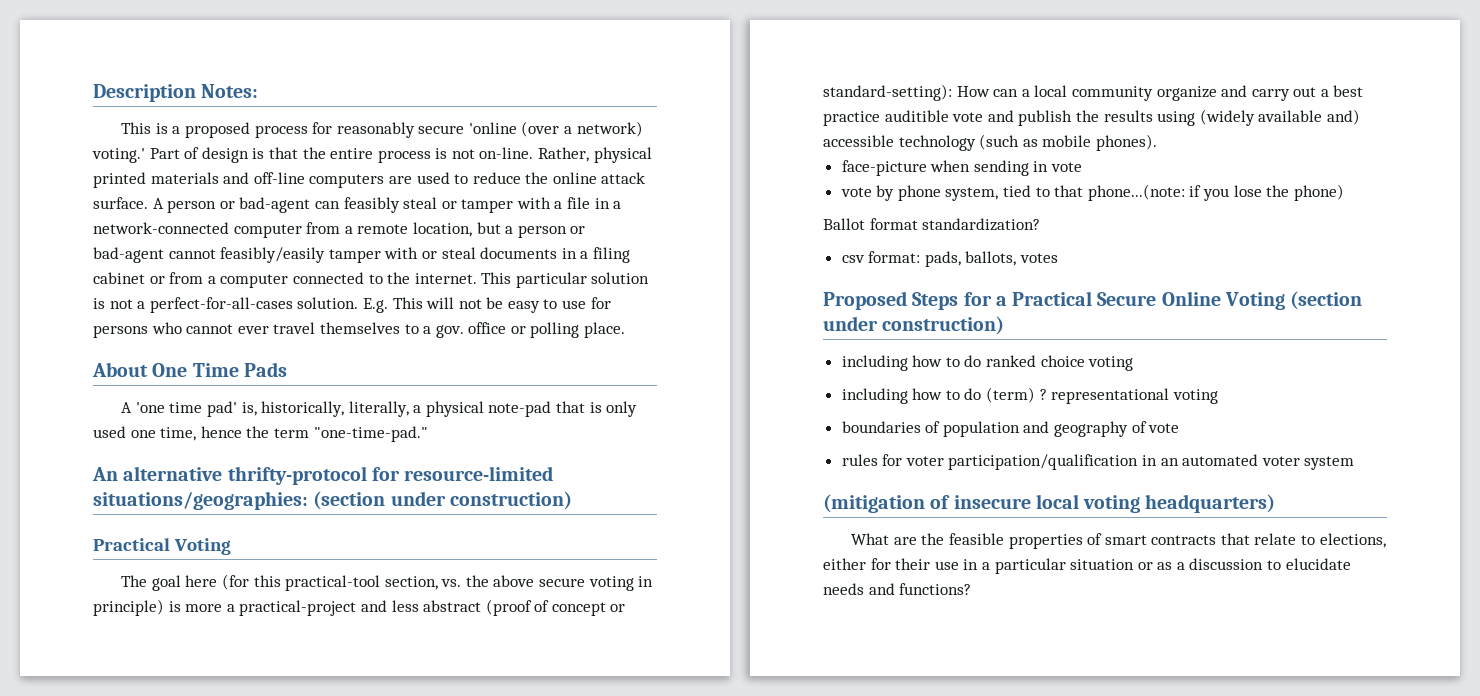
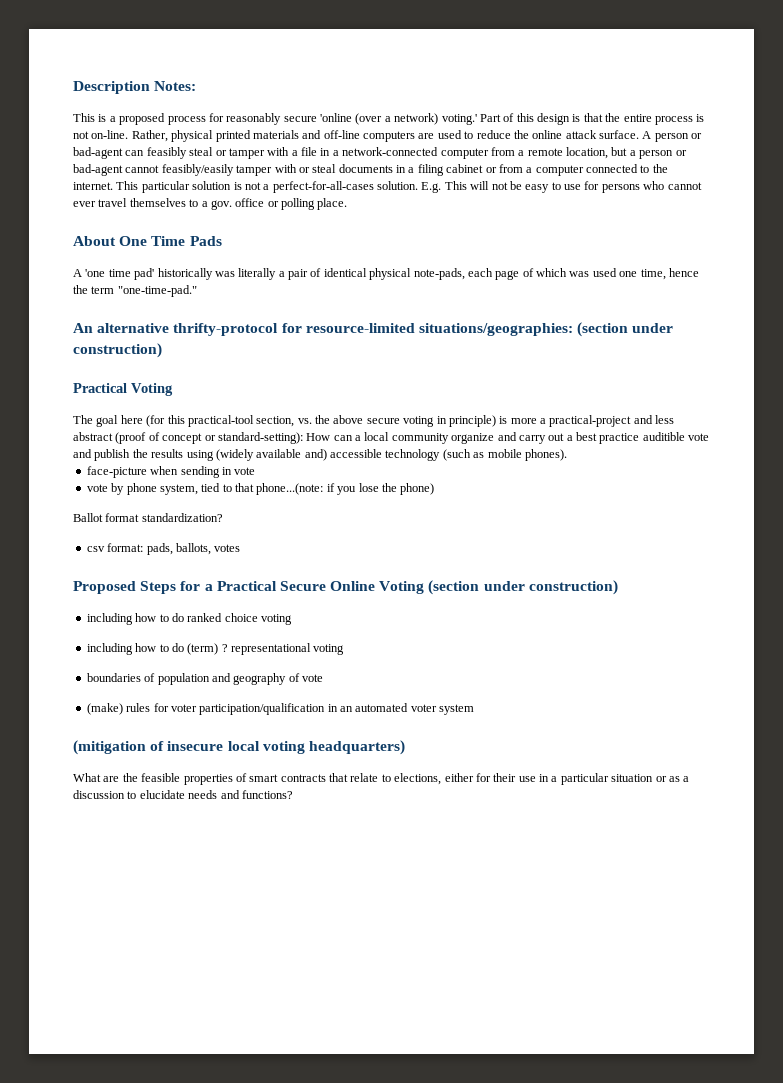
- Part of design is that the entire process is not on-line.
+ Part of this design is that the entire process is not on-line.
- A 'one time pad' is, historically, literally, a physical note-pad that is only used one time, hence the term "one-time-pad."
+ A 'one time pad' historically was literally a pair of identical physical note-pads, each page of which was used one time, hence the term "one-time-pad."
- rules for voter participation/qualification in an automated voter system
+ (make) rules for voter participation/qualification in an automated voter system

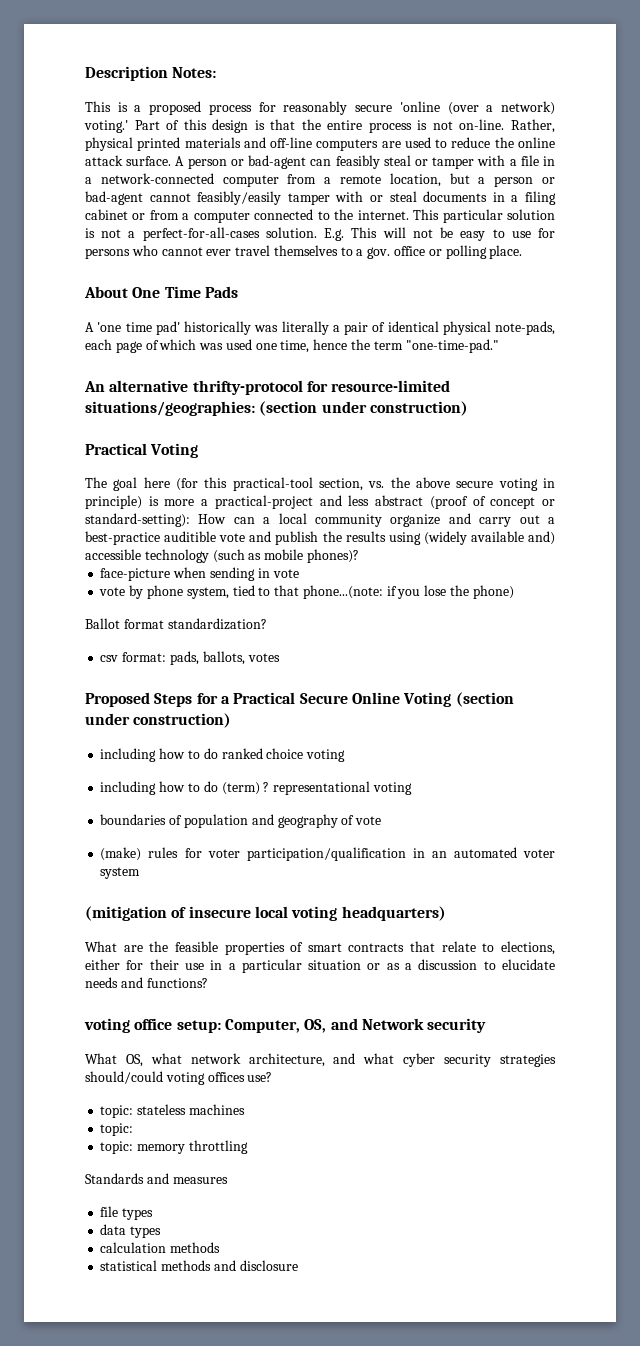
- The goal here (for this practical-tool section, vs. the above secure voting in principle) is more a practical-project and less abstract (proof of concept or standard-setting): How can a local community organize and carry out a best practice auditible vote and publish the results using (widely available and) accessible technology (such as mobile phones).
+ The goal here (for this practical-tool section, vs. the above secure voting in principle) is more a practical-project and less abstract (proof of concept or standard-setting): How can a local community organize and carry out a best-practice auditible vote and publish the results using (widely available and) accessible technology (such as mobile phones)?
+ voting office setup: Computer, OS, and Network security
+ What OS, what network architecture, and what cyber security strategies should/could voting offices use?
+ topic: stateless machines
+ topic:
+ topic: memory throttling
+ Standards and measures
+ file types
+ data types
+ calculation methods
+ statistical methods and disclosure

